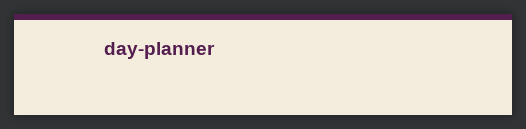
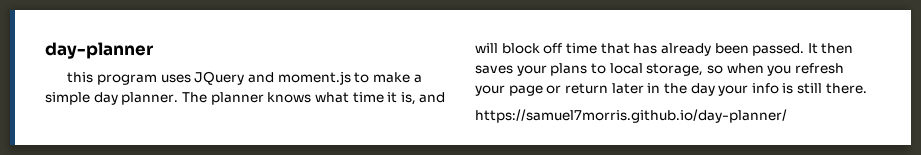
+ this program uses JQuery and moment.js to make a simple day planner. The planner knows what time it is, and will block off time that has already been passed. It then saves your plans to local storage, so when you refresh your page or return later in the day your info is still there.
+ https://samuel7morris.github.io/day-planner/

